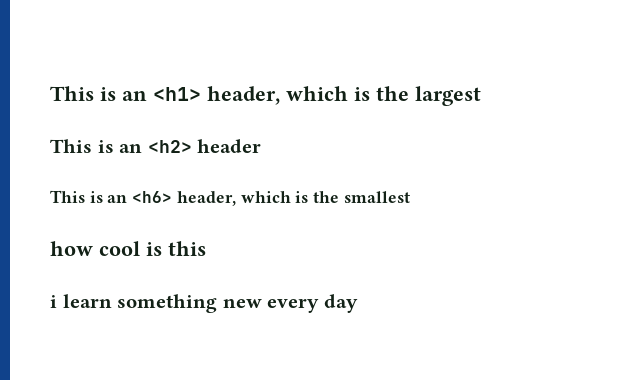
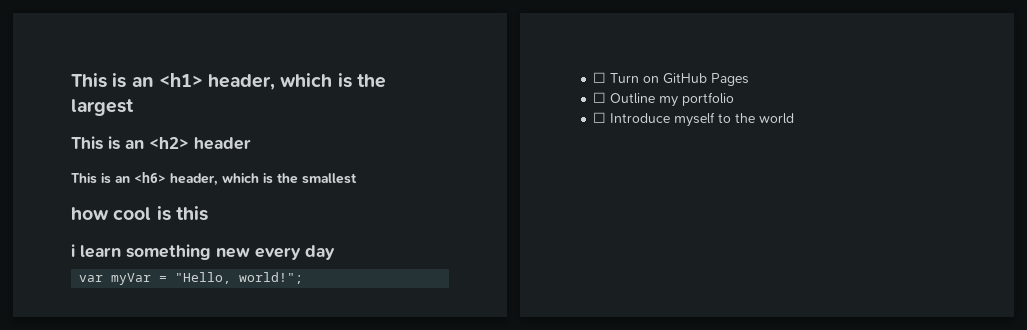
+ var myVar = "Hello, world!";
+ ☐ Turn on GitHub Pages
+ ☐ Outline my portfolio
+ ☐ Introduce myself to the world

